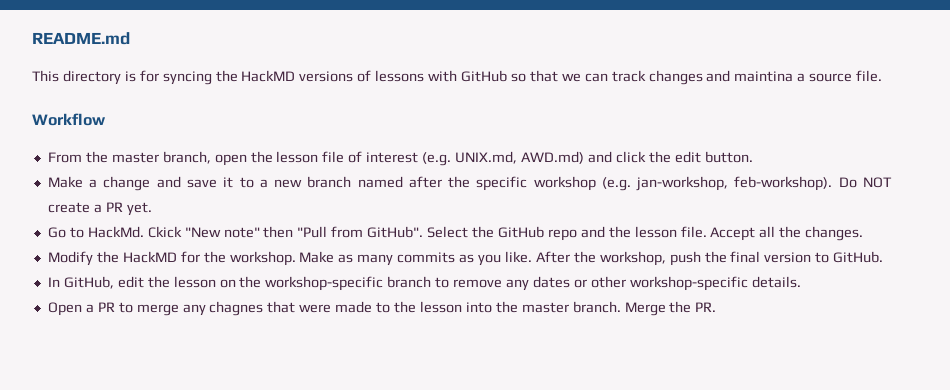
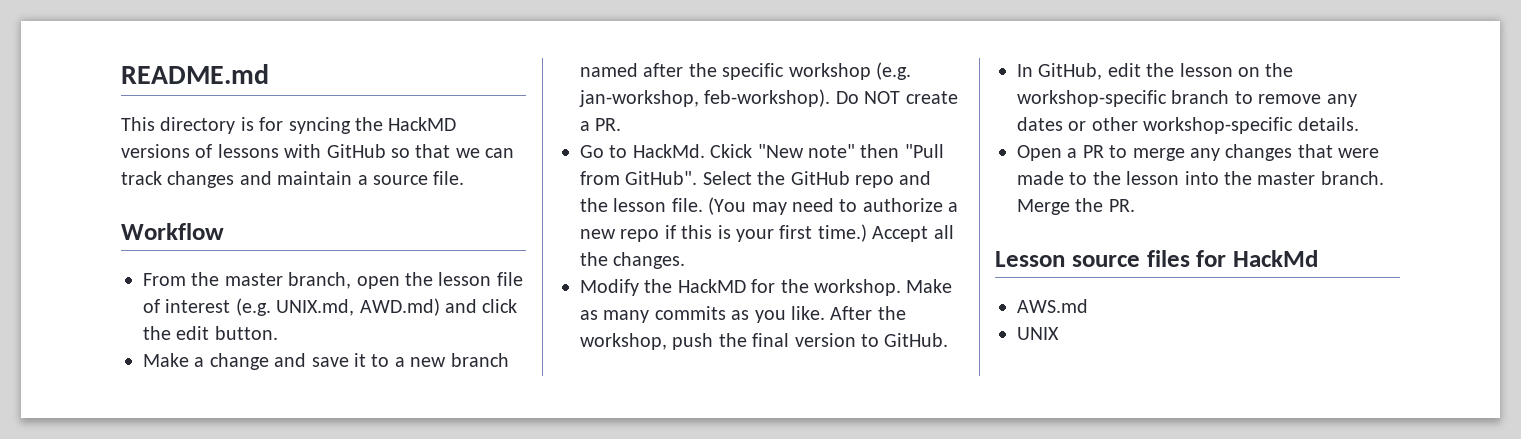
- This directory is for syncing the HackMD versions of lessons with GitHub so that we can track changes and maintina a source file.
+ This directory is for syncing the HackMD versions of lessons with GitHub so that we can track changes and maintain a source file.
- Do NOT create a PR yet.
+ Do NOT create a PR.
+ (You may need to authorize a new repo if this is your first time.)
- Open a PR to merge any chagnes that were made to the lesson into the master branch.
+ Open a PR to merge any changes that were made to the lesson into the master branch.
+ Lesson source files for HackMd
+ AWS.md
+ UNIX

